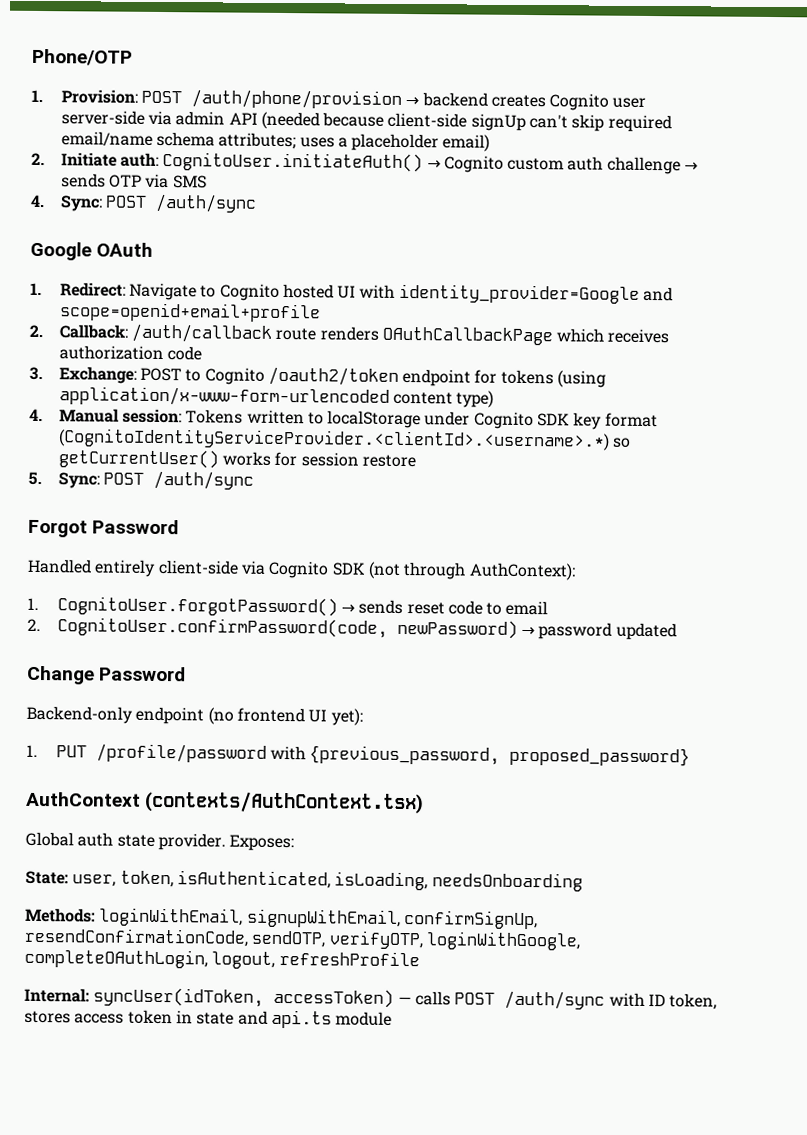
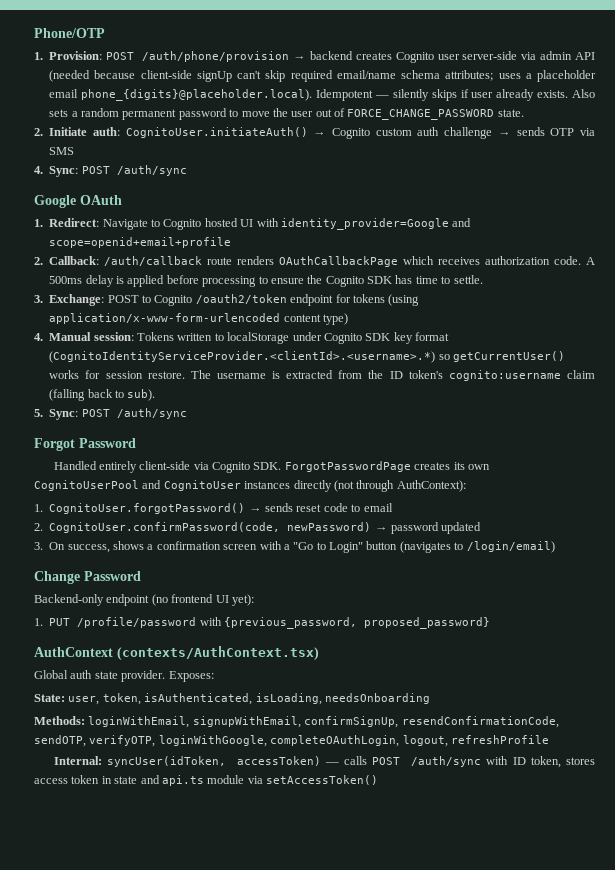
- 1. Provision: POST /auth/phone/provision → backend creates Cognito user server-side via admin API (needed because client-side signUp can't skip required email/name schema attributes; uses a placeholder email)
+ 1. Provision: POST /auth/phone/provision → backend creates Cognito user server-side via admin API (needed because client-side signUp can't skip required email/name schema attributes; uses a placeholder email phone_{digits}@placeholder.local). Idempotent — silently skips if user already exists. Also sets a random permanent password to move the user out of FORCE_CHANGE_PASSWORD state.
- 2. Callback: /auth/callback route renders OAuthCallbackPage which receives authorization code
+ 2. Callback: /auth/callback route renders OAuthCallbackPage which receives authorization code. A 500ms delay is applied before processing to ensure the Cognito SDK has time to settle.
- 4. Manual session: Tokens written to localStorage under Cognito SDK key format (CognitoIdentityServiceProvider.<clientId>.<username>.*) so getCurrentUser() works for session restore
+ 4. Manual session: Tokens written to localStorage under Cognito SDK key format (CognitoIdentityServiceProvider.<clientId>.<username>.*) so getCurrentUser() works for session restore. The username is extracted from the ID token's cognito:username claim (falling back to sub).
- Handled entirely client-side via Cognito SDK (not through AuthContext):
+ Handled entirely client-side via Cognito SDK. ForgotPasswordPage creates its own CognitoUserPool and CognitoUser instances directly (not through AuthContext):
+ 3. On success, shows a confirmation screen with a "Go to Login" button (navigates to /login/email)
- Internal: syncUser(idToken, accessToken) — calls POST /auth/sync with ID token, stores access token in state and api.ts module
+ Internal: syncUser(idToken, accessToken) — calls POST /auth/sync with ID token, stores access token in state and api.ts module via setAccessToken()

